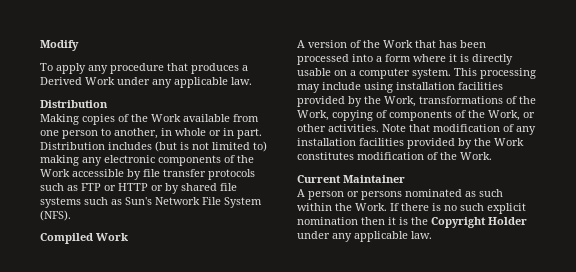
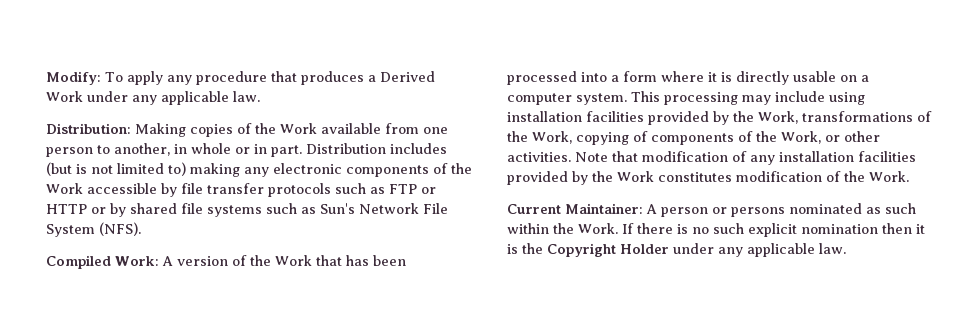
- Modify
- To apply any procedure that produces a Derived Work under any applicable law.
- Distribution
- Making copies of the Work available from one person to another, in whole or in part.
+ Modify: To apply any procedure that produces a Derived Work under any applicable law.
+ Distribution: Making copies of the Work available from one person to another, in whole or in part.
- Compiled Work
- A version of the Work that has been processed into a form where it is directly usable on a computer system.
+ Compiled Work: A version of the Work that has been processed into a form where it is directly usable on a computer system.
- Current Maintainer
- A person or persons nominated as such within the Work.
+ Current Maintainer: A person or persons nominated as such within the Work.

